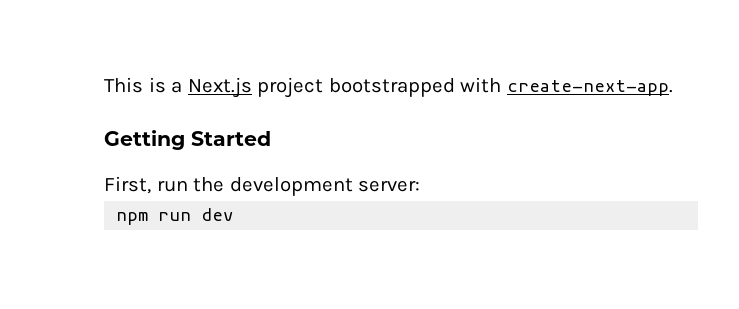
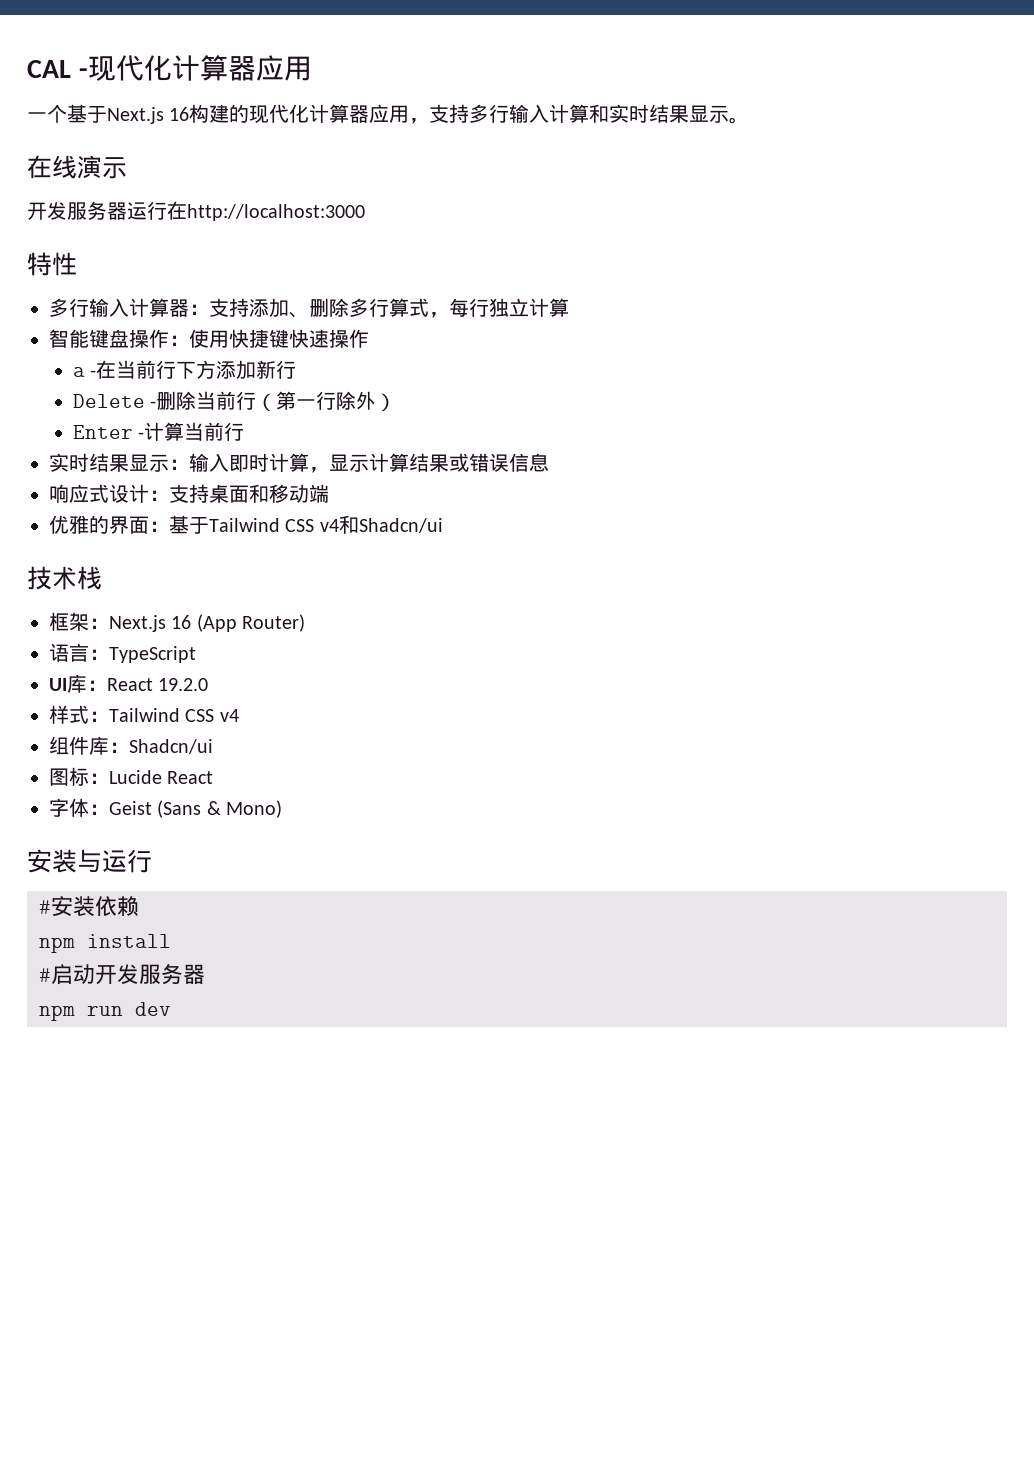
- This is a Next.js project bootstrapped with create-next-app.
- Getting Started
- First, run the development server:
+ CAL -现代化计算器应用
+ 一个基于Next.js 16构建的现代化计算器应用，支持多行输入计算和实时结果显示。
+ 在线演示
+ 开发服务器运行在http://localhost:3000
+ 特性
+ 多行输入计算器：支持添加、删除多行算式，每行独立计算
+ 智能键盘操作：使用快捷键快速操作
+ a -在当前行下方添加新行
+ Delete -删除当前行（第一行除外）
+ Enter -计算当前行
+ 实时结果显示：输入即时计算，显示计算结果或错误信息
+ 响应式设计：支持桌面和移动端
+ 优雅的界面：基于Tailwind CSS v4和Shadcn/ui
+ 技术栈
+ 框架：Next.js 16 (App Router)
+ 语言：TypeScript
+ UI库：React 19.2.0
+ 样式：Tailwind CSS v4
+ 组件库：Shadcn/ui
+ 图标：Lucide React
+ 字体：Geist (Sans & Mono)
+ 安装与运行
+ #安装依赖
+ npm install
+ #启动开发服务器

